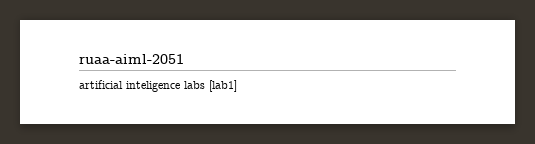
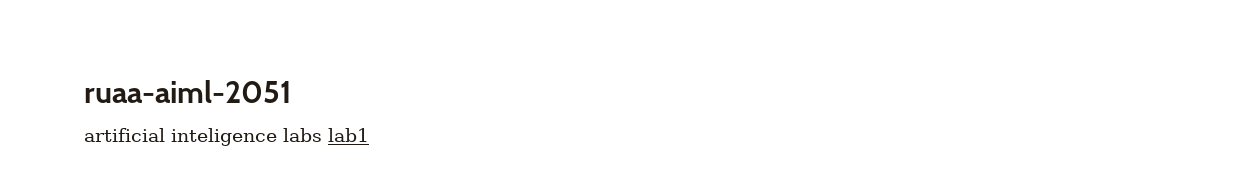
- artificial inteligence labs [lab1]
+ artificial inteligence labs lab1

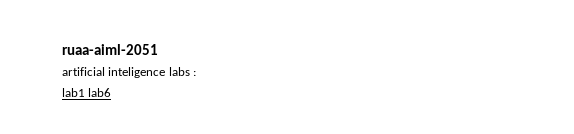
- artificial inteligence labs lab1
+ artificial inteligence labs :
+ lab1 lab6

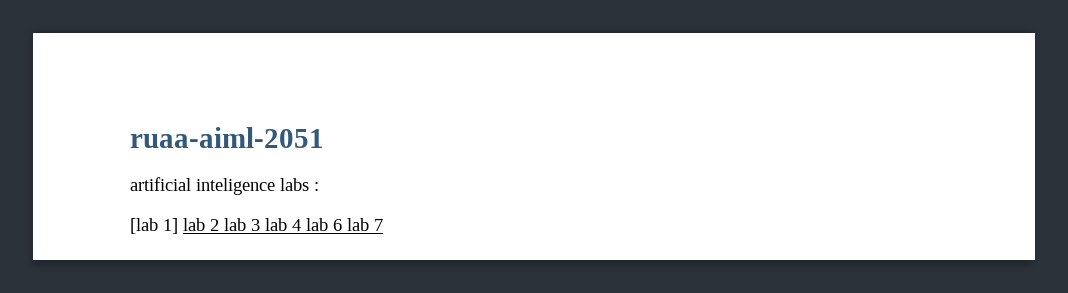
- lab1 lab6
+ [lab 1] lab 2 lab 3 lab 4 lab 6 lab 7

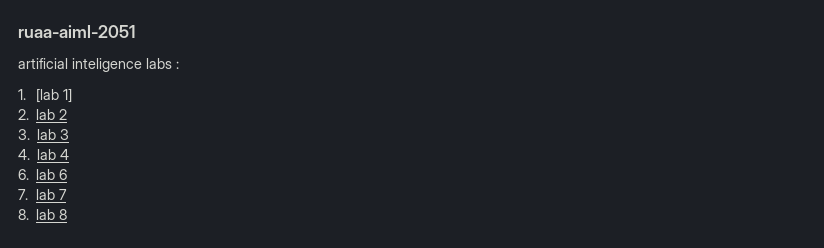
- [lab 1] lab 2 lab 3 lab 4 lab 6 lab 7
+ 1. [lab 1]
+ 2. lab 2
+ 3. lab 3
+ 4. lab 4
+ 6. lab 6
+ 7. lab 7
+ 8. lab 8

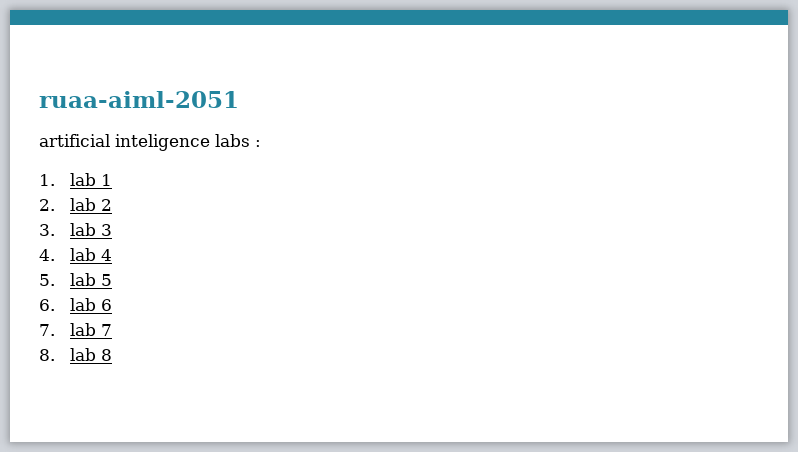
- 1. [lab 1]
+ 1. lab 1
+ 5. lab 5

